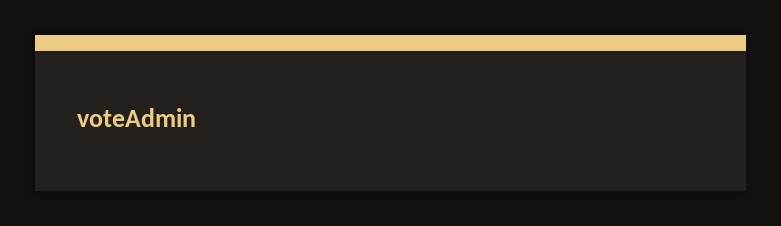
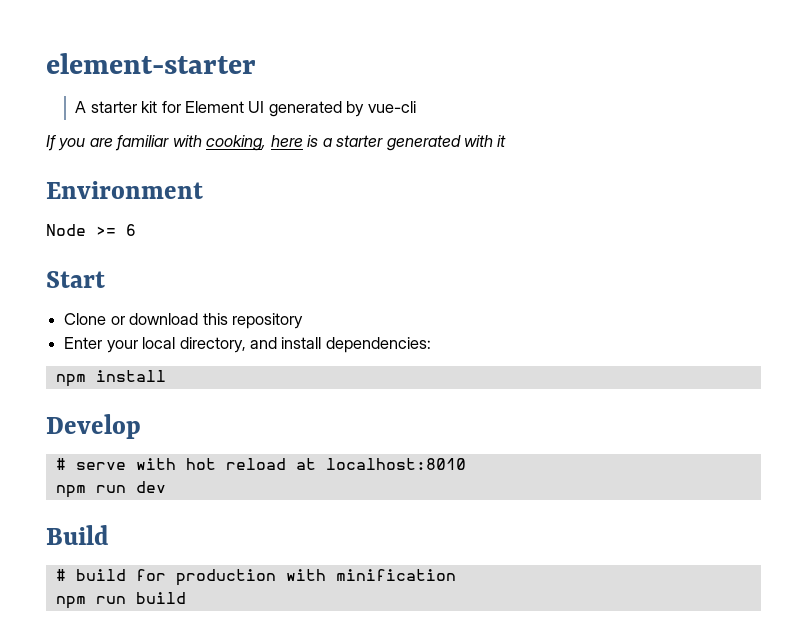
- voteAdmin
+ element-starter
+ A starter kit for Element UI generated by vue-cli
+ If you are familiar with cooking, here is a starter generated with it
+ Environment
+ Node >= 6
+ Start
+ Clone or download this repository
+ Enter your local directory, and install dependencies:
+ npm install
+ Develop
+ # serve with hot reload at localhost:8010
+ npm run dev
+ Build
+ # build for production with minification
+ npm run build

